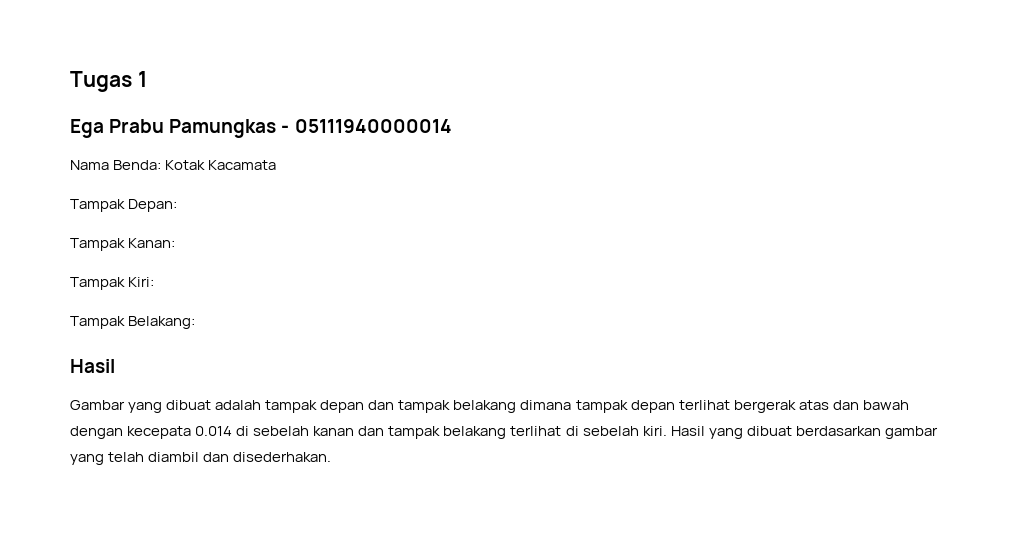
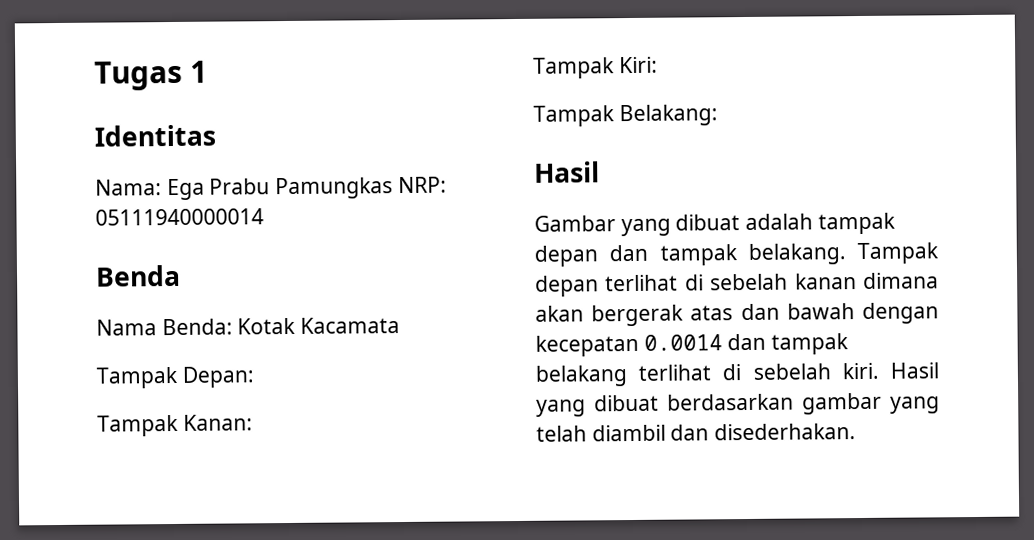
- Ega Prabu Pamungkas - 05111940000014
+ Identitas
+ Nama: Ega Prabu Pamungkas NRP: 05111940000014
+ Benda
- Gambar yang dibuat adalah tampak depan dan tampak belakang dimana tampak depan terlihat bergerak atas dan bawah dengan kecepata 0.014 di sebelah kanan dan tampak belakang terlihat di sebelah kiri.
+ Gambar yang dibuat adalah tampak depan dan tampak belakang. Tampak depan terlihat di sebelah kanan dimana akan bergerak atas dan bawah dengan kecepatan 0.0014 dan tampak belakang terlihat di sebelah kiri.

